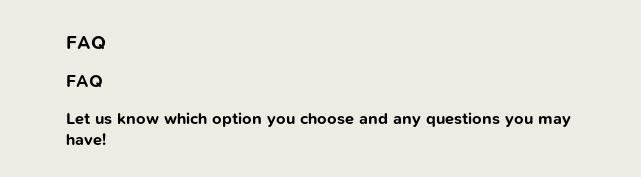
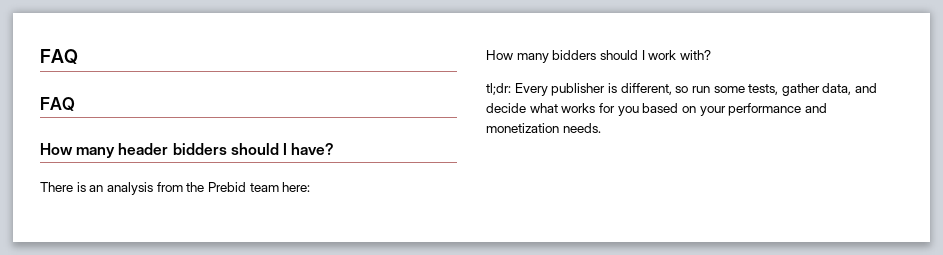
- Let us know which option you choose and any questions you may have!
+ How many header bidders should I have?
+ There is an analysis from the Prebid team here:
+ How many bidders should I work with?
+ tl;dr: Every publisher is different, so run some tests, gather data, and decide what works for you based on your performance and monetization needs.

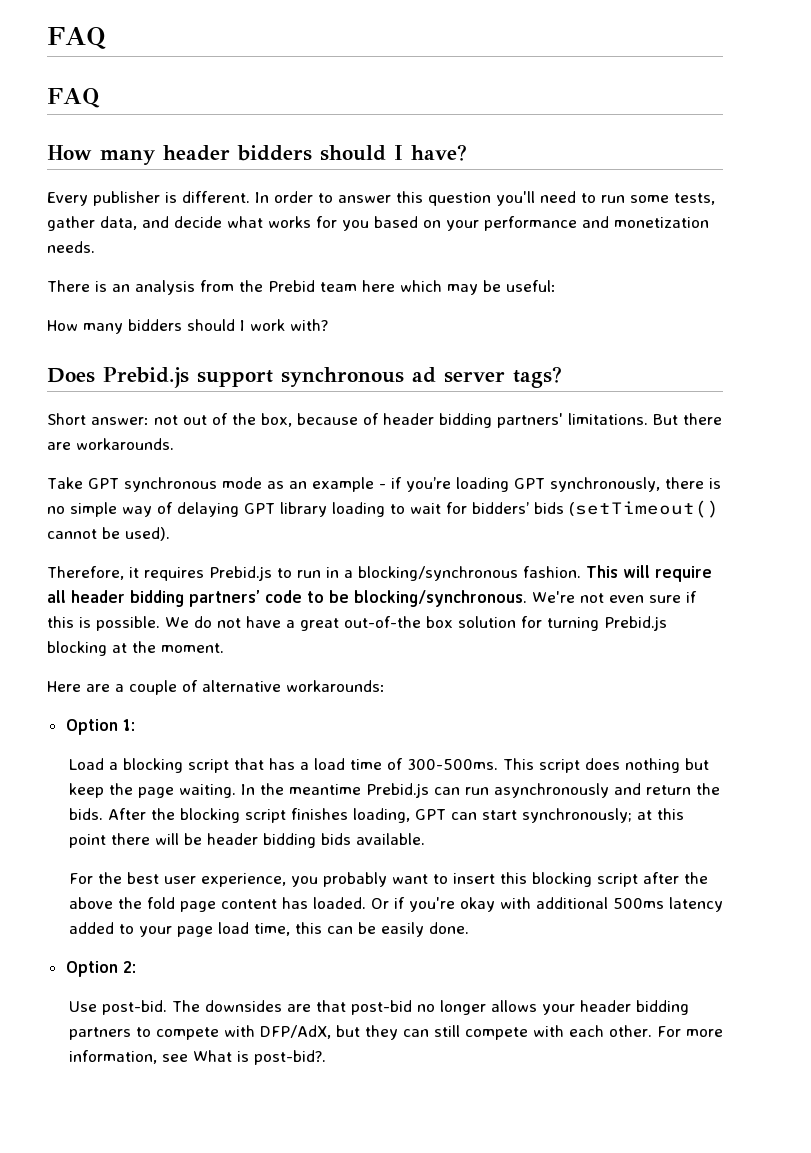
- There is an analysis from the Prebid team here:
- How many bidders should I work with?
- tl;dr: Every publisher is different, so run some tests, gather data, and decide what works for you based on your performance and monetization needs.
+ Every publisher is different. In order to answer this question you'll need to run some tests, gather data, and decide what works for you based on your performance and monetization needs.
+ There is an analysis from the Prebid team here which may be useful:
+ How many bidders should I work with?
+ Does Prebid.js support synchronous ad server tags?
+ Short answer: not out of the box, because of header bidding partners' limitations. But there are workarounds.
+ Take GPT synchronous mode as an example - if you’re loading GPT synchronously, there is no simple way of delaying GPT library loading to wait for bidders’ bids (setTimeout() cannot be used).
+ Therefore, it requires Prebid.js to run in a blocking/synchronous fashion. This will require all header bidding partners’ code to be blocking/synchronous. We're not even sure if this is possible. We do not have a great out-of-the box solution for turning Prebid.js blocking at the moment.
+ Here are a couple of alternative workarounds:
+ Option 1:
+ Load a blocking script that has a load time of 300-500ms. This script does nothing but keep the page waiting. In the meantime Prebid.js can run asynchronously and return the bids. After the blocking script finishes loading, GPT can start synchronously; at this point there will be header bidding bids available.
+ For the best user experience, you probably want to insert this blocking script after the above the fold page content has loaded. Or if you're okay with additional 500ms latency added to your page load time, this can be easily done.
+ Option 2:
+ Use post-bid. The downsides are that post-bid no longer allows your header bidding partners to compete with DFP/AdX, but they can still compete with each other. For more information, see What is post-bid?.

